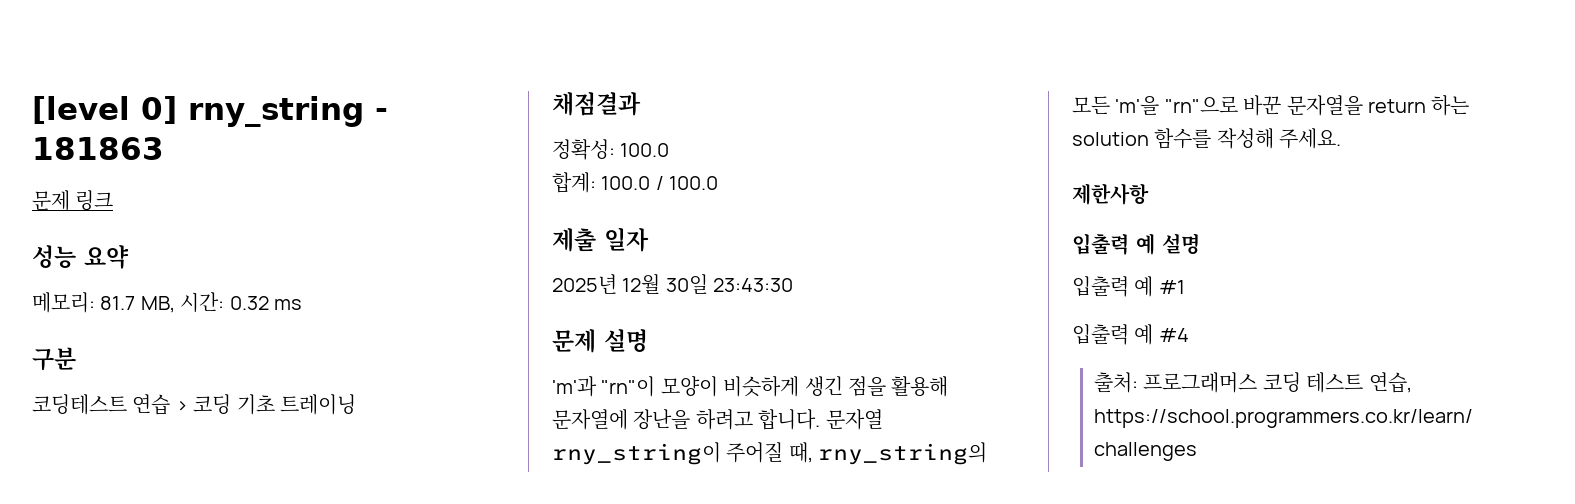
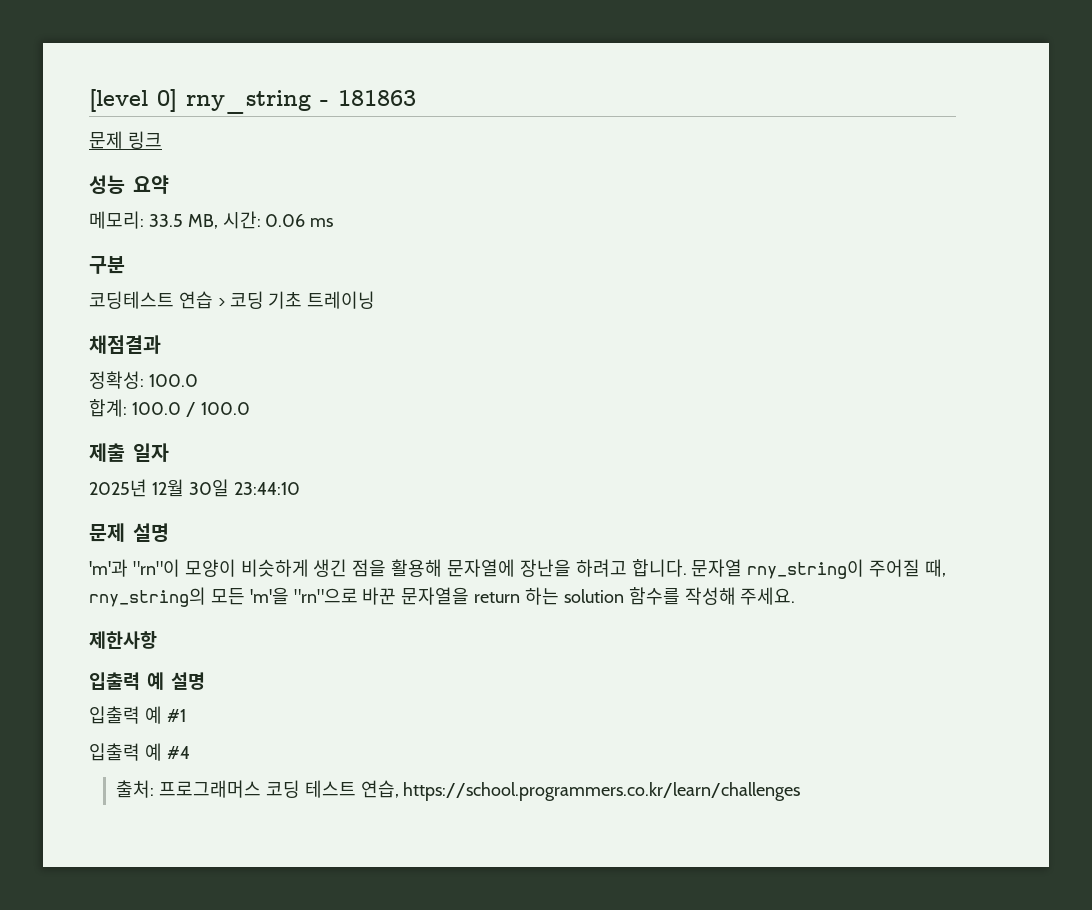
- 메모리: 81.7 MB, 시간: 0.32 ms
+ 메모리: 33.5 MB, 시간: 0.06 ms
- 2025년 12월 30일 23:43:30
+ 2025년 12월 30일 23:44:10

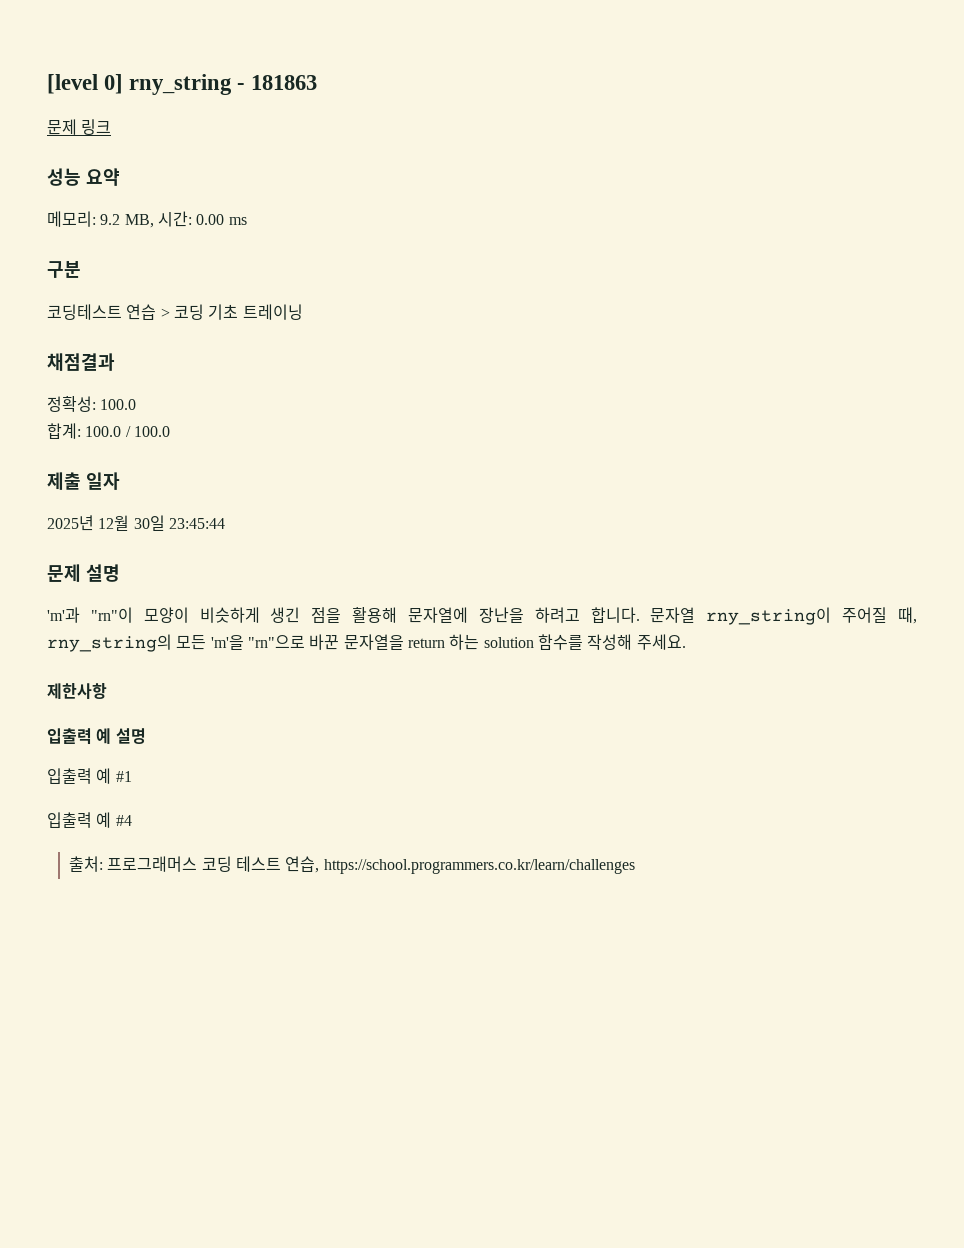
- 메모리: 33.5 MB, 시간: 0.06 ms
+ 메모리: 9.2 MB, 시간: 0.00 ms
- 2025년 12월 30일 23:44:10
+ 2025년 12월 30일 23:45:44

